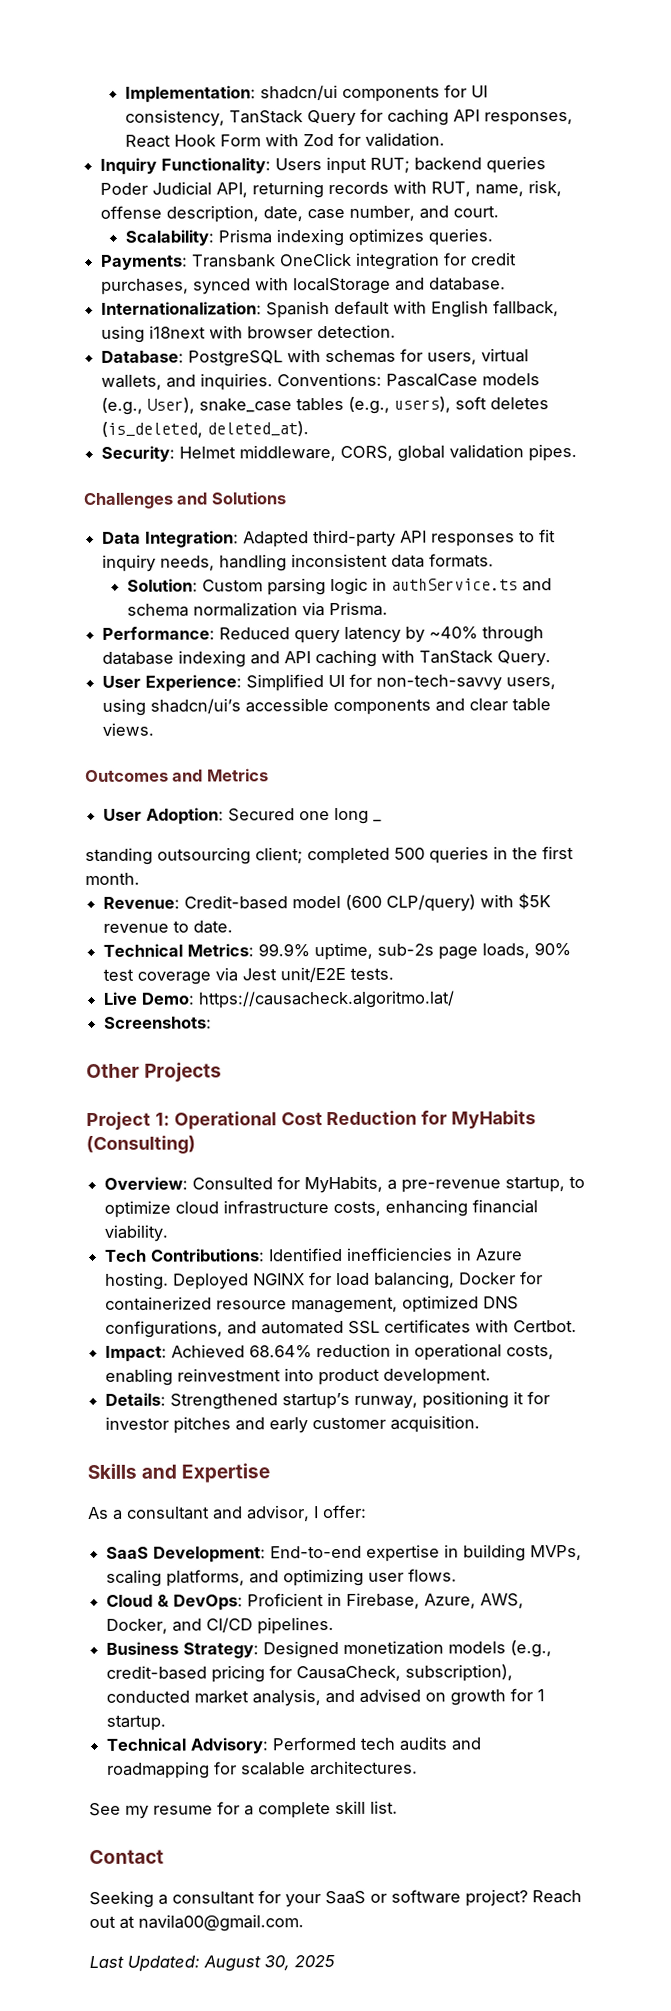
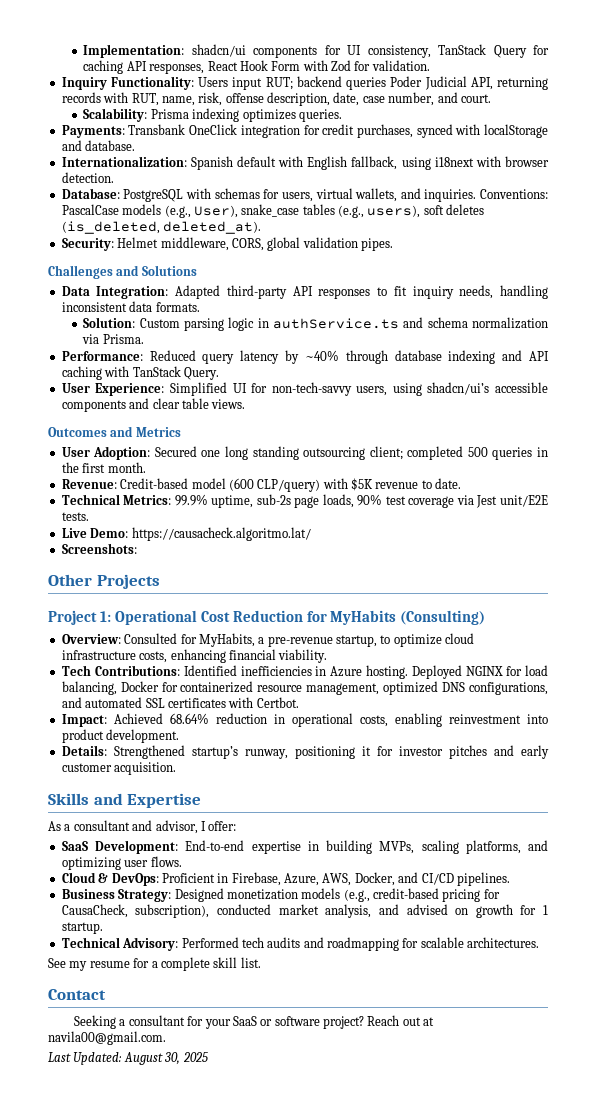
- User Adoption: Secured one long _
- standing outsourcing client; completed 500 queries in the first month.
+ User Adoption: Secured one long standing outsourcing client; completed 500 queries in the first month.

